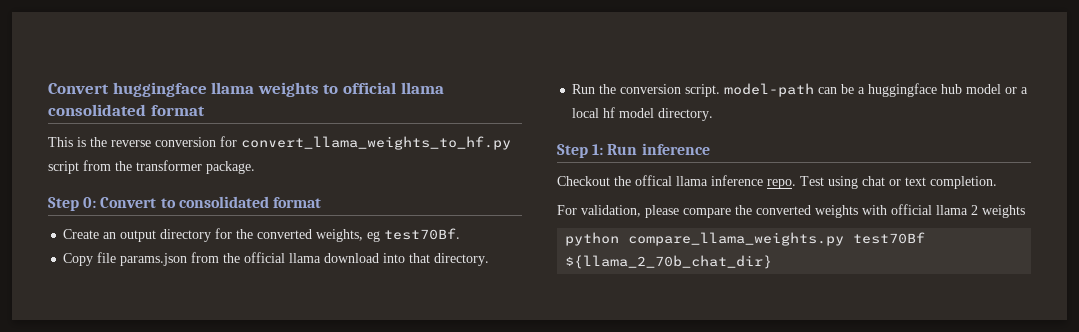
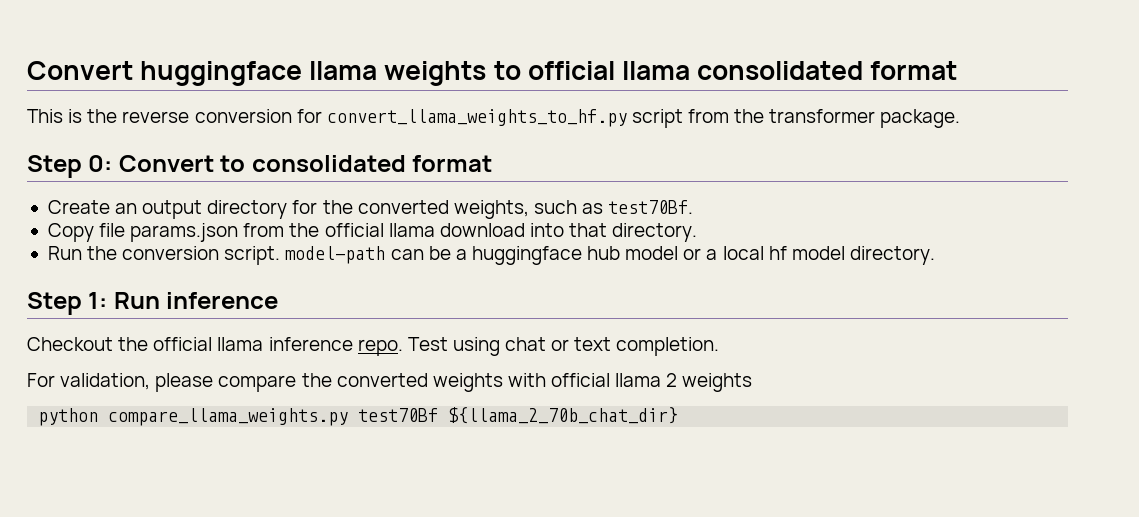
- Create an output directory for the converted weights, eg test70Bf.
+ Create an output directory for the converted weights, such as test70Bf.
- Checkout the offical llama inference repo.
+ Checkout the official llama inference repo.

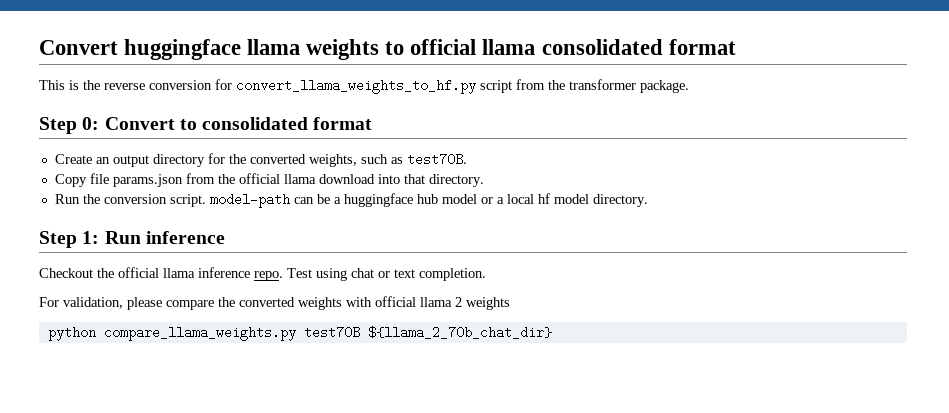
- Create an output directory for the converted weights, such as test70Bf.
+ Create an output directory for the converted weights, such as test70B.
- python compare_llama_weights.py test70Bf ${llama_2_70b_chat_dir}
+ python compare_llama_weights.py test70B ${llama_2_70b_chat_dir}

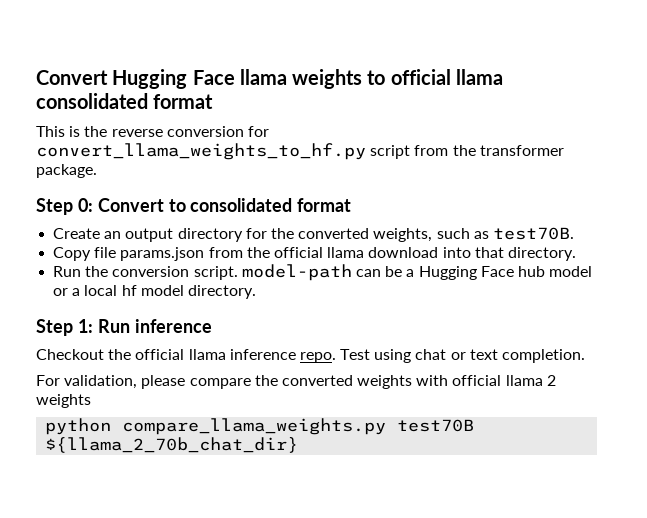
- Convert huggingface llama weights to official llama consolidated format
+ Convert Hugging Face llama weights to official llama consolidated format
- Run the conversion script. model-path can be a huggingface hub model or a local hf model directory.
+ Run the conversion script. model-path can be a Hugging Face hub model or a local hf model directory.

